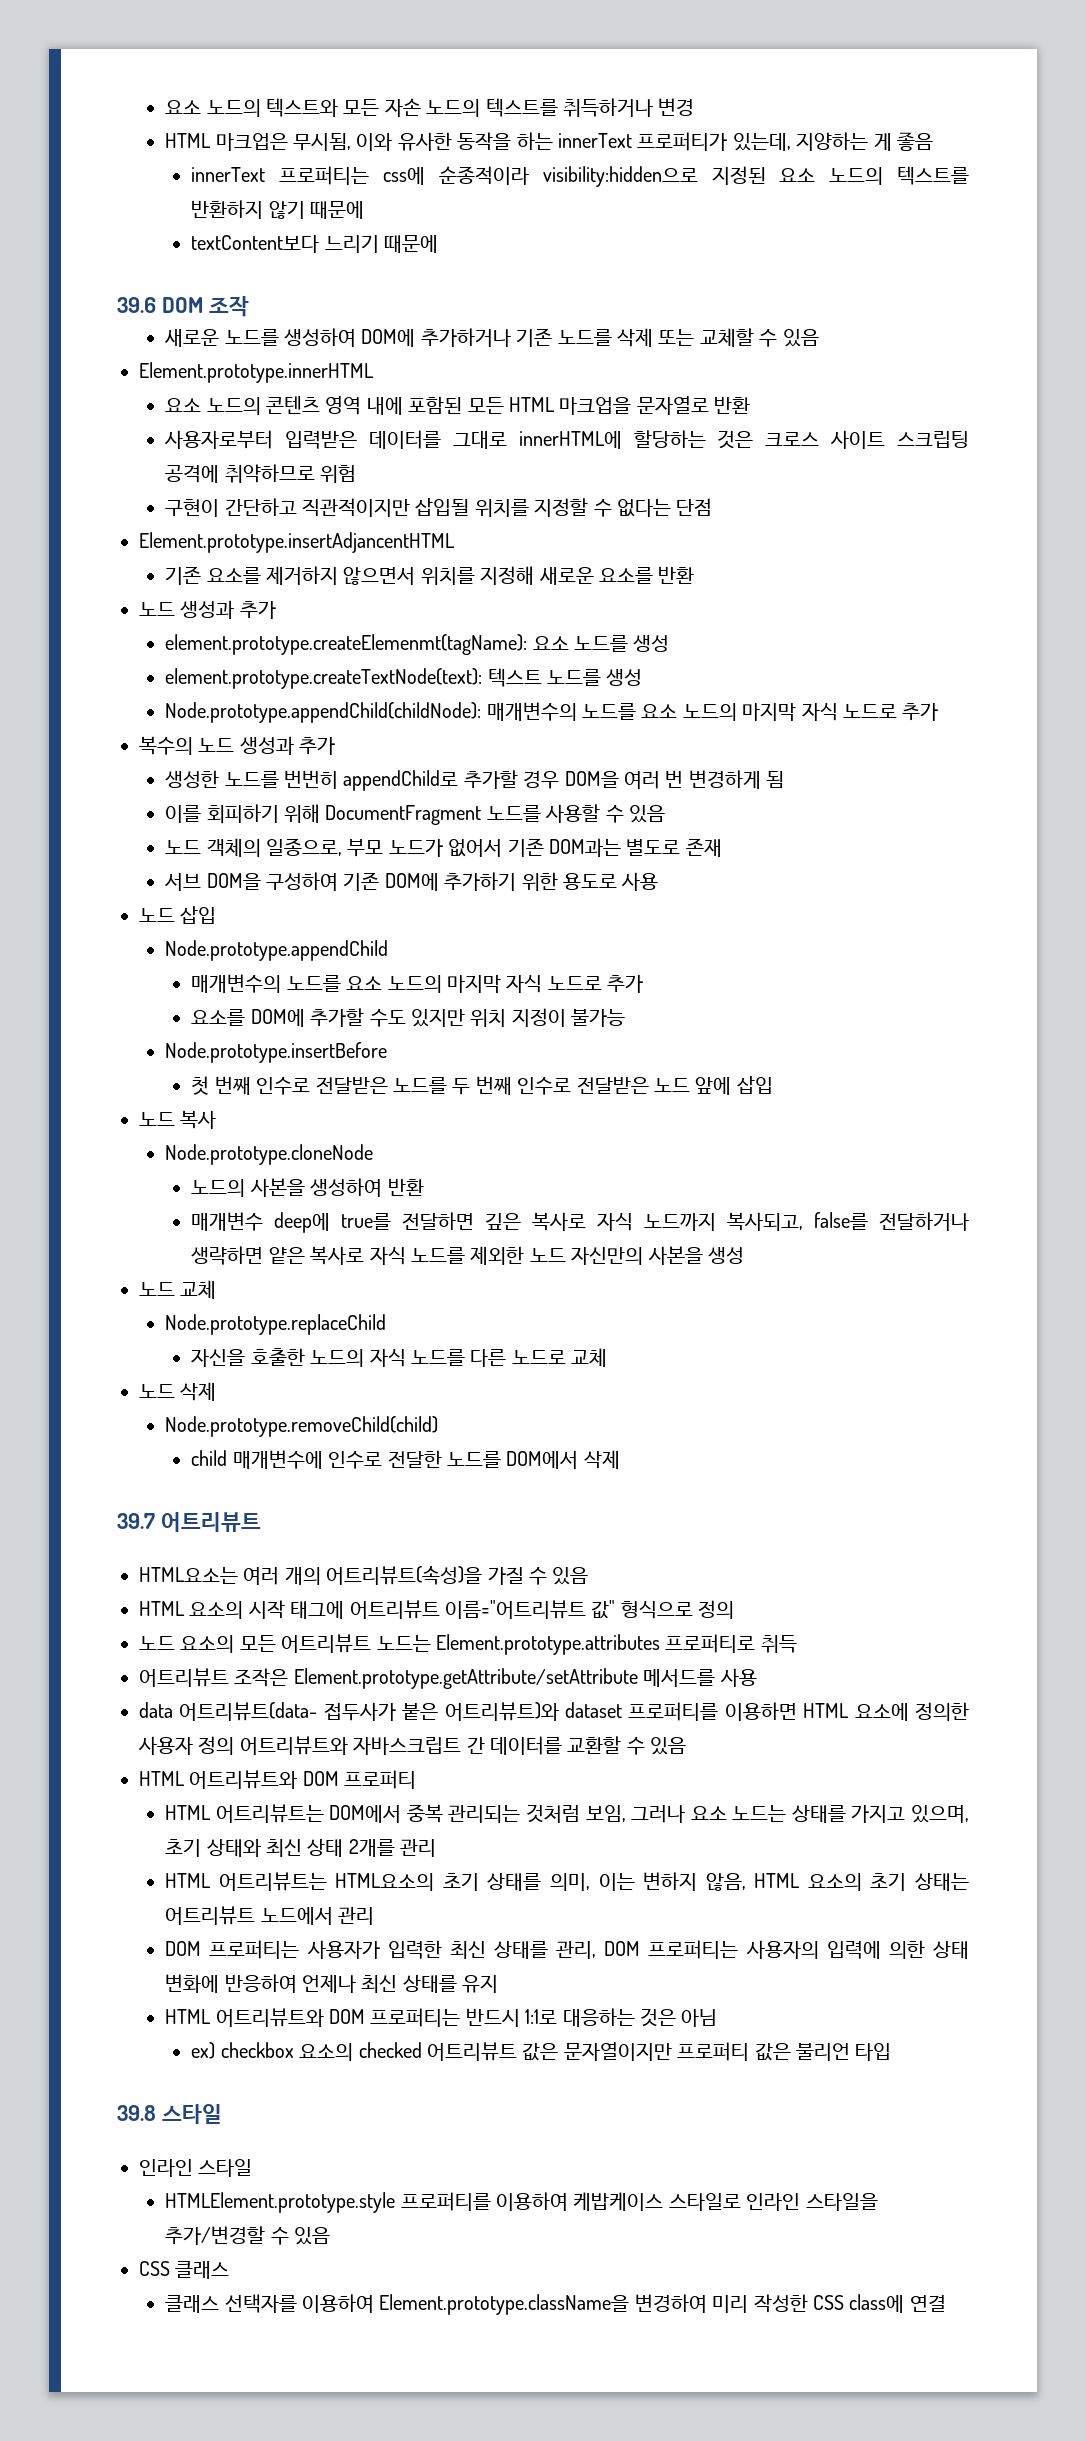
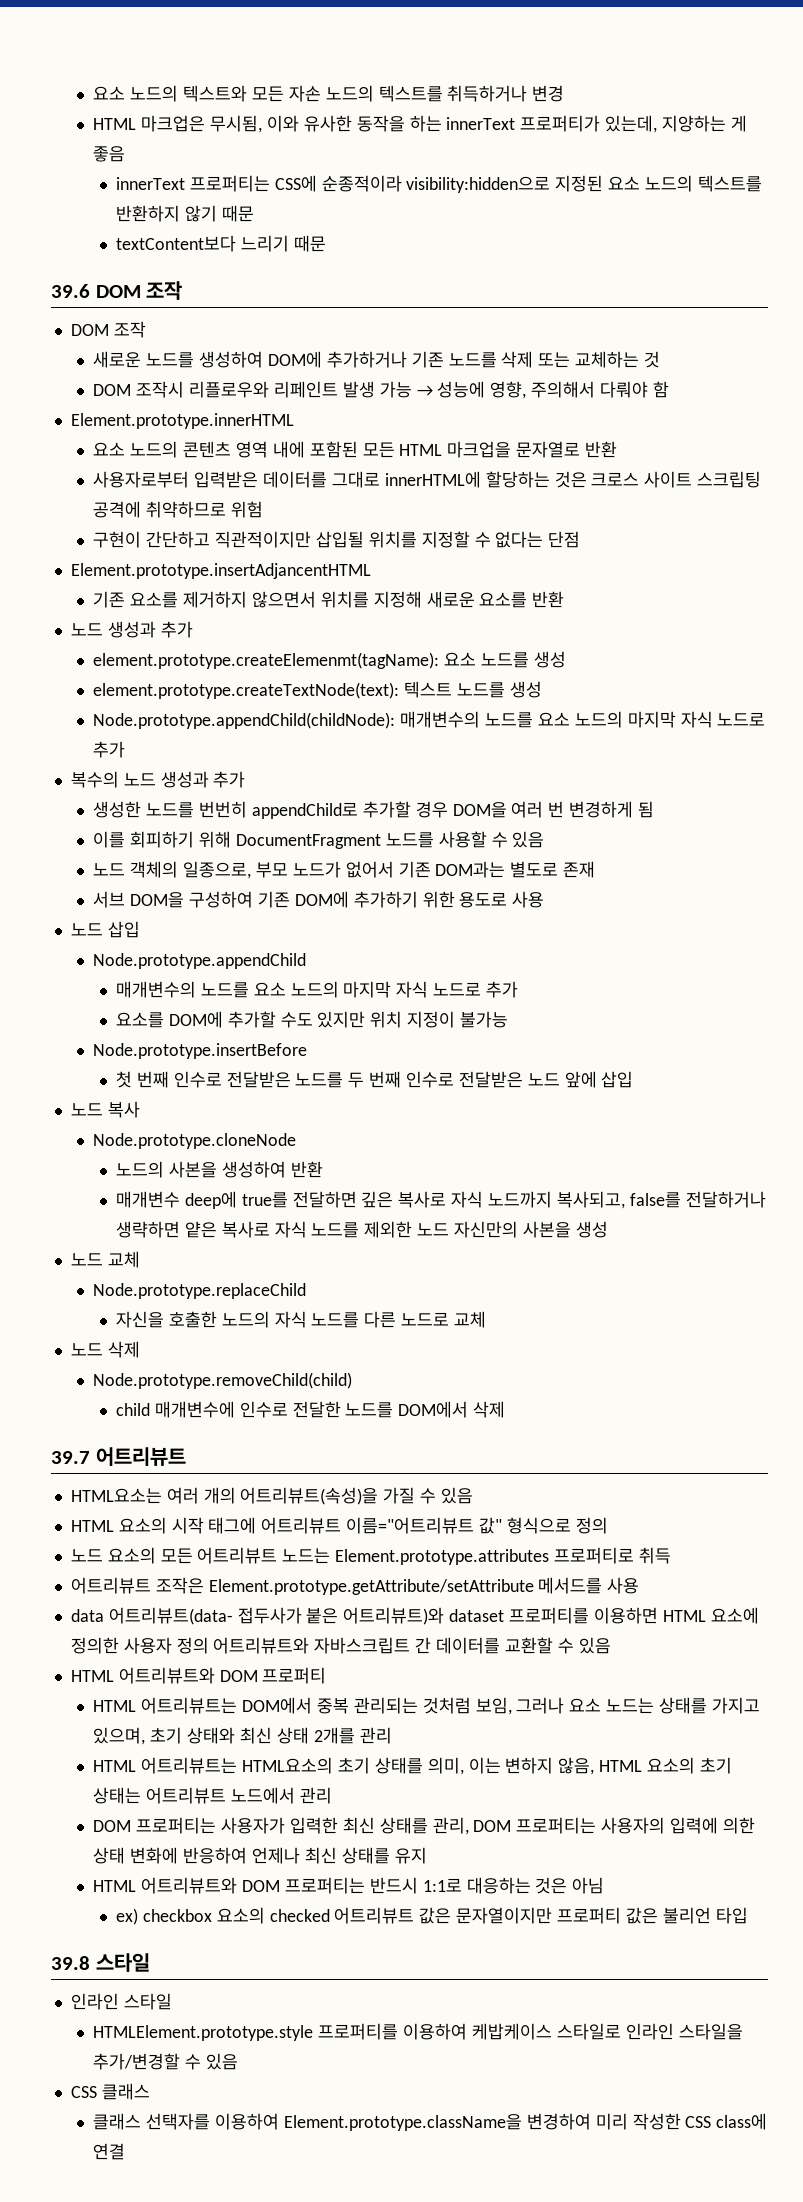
- innerText 프로퍼티는 css에 순종적이라 visibility:hidden으로 지정된 요소 노드의 텍스트를 반환하지 않기 때문에
+ innerText 프로퍼티는 CSS에 순종적이라 visibility:hidden으로 지정된 요소 노드의 텍스트를 반환하지 않기 때문
- textContent보다 느리기 때문에
+ textContent보다 느리기 때문
  39.6 DOM 조작
+ DOM 조작
- 새로운 노드를 생성하여 DOM에 추가하거나 기존 노드를 삭제 또는 교체할 수 있음
+ 새로운 노드를 생성하여 DOM에 추가하거나 기존 노드를 삭제 또는 교체하는 것
+ DOM 조작시 리플로우와 리페인트 발생 가능 → 성능에 영향, 주의해서 다뤄야 함

